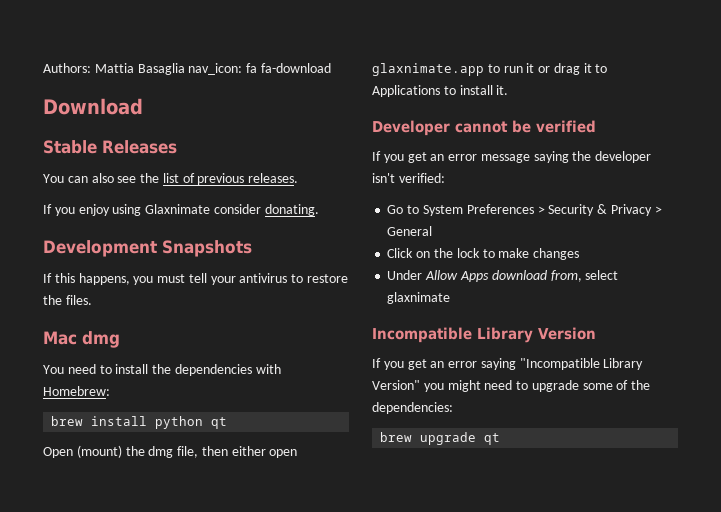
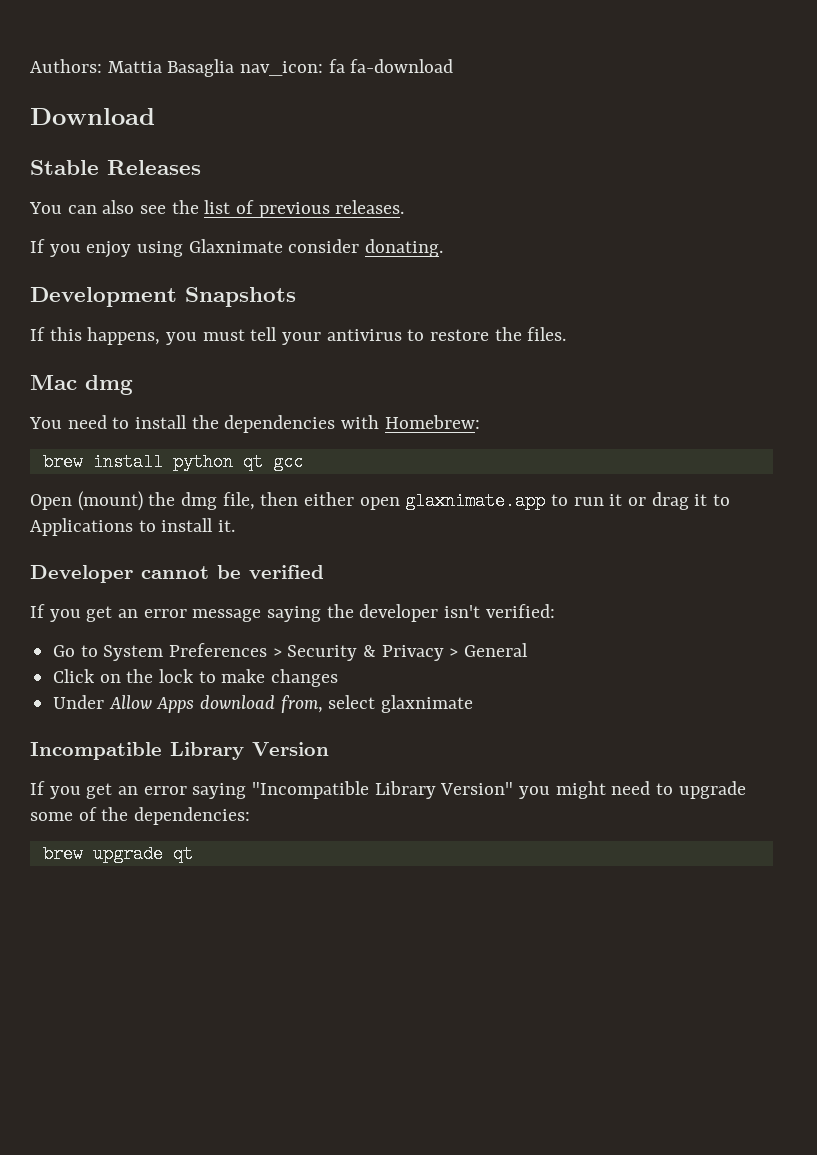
- brew install python qt
+ brew install python qt gcc

